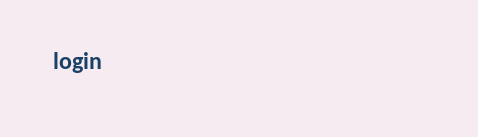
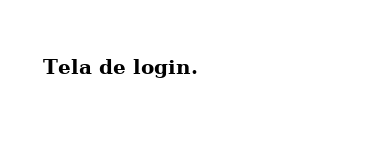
- login
+ Tela de login.

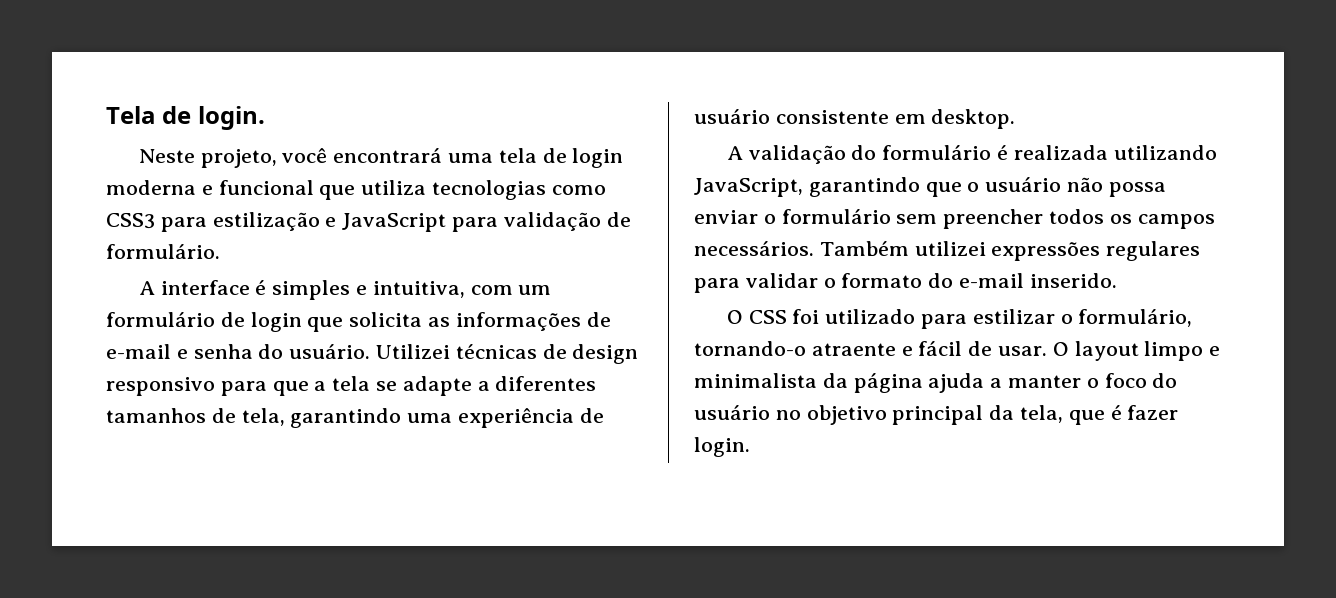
+ Neste projeto, você encontrará uma tela de login moderna e funcional que utiliza tecnologias como CSS3 para estilização e JavaScript para validação de formulário.
+ A interface é simples e intuitiva, com um formulário de login que solicita as informações de e-mail e senha do usuário. Utilizei técnicas de design responsivo para que a tela se adapte a diferentes tamanhos de tela, garantindo uma experiência de usuário consistente em desktop.
+ A validação do formulário é realizada utilizando JavaScript, garantindo que o usuário não possa enviar o formulário sem preencher todos os campos necessários. Também utilizei expressões regulares para validar o formato do e-mail inserido.
+ O CSS foi utilizado para estilizar o formulário, tornando-o atraente e fácil de usar. O layout limpo e minimalista da página ajuda a manter o foco do usuário no objetivo principal da tela, que é fazer login.

